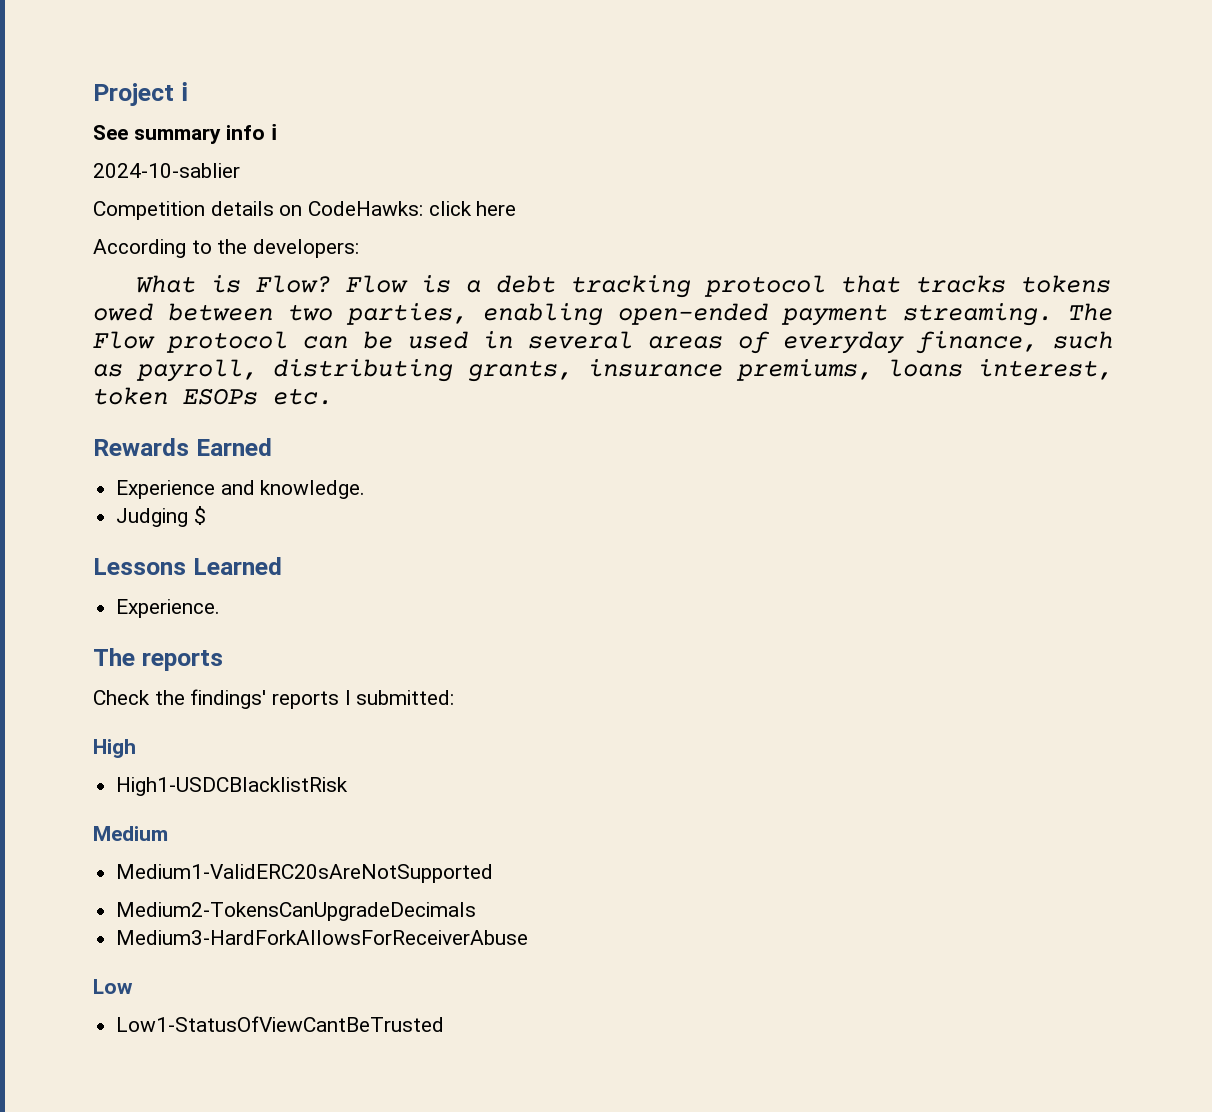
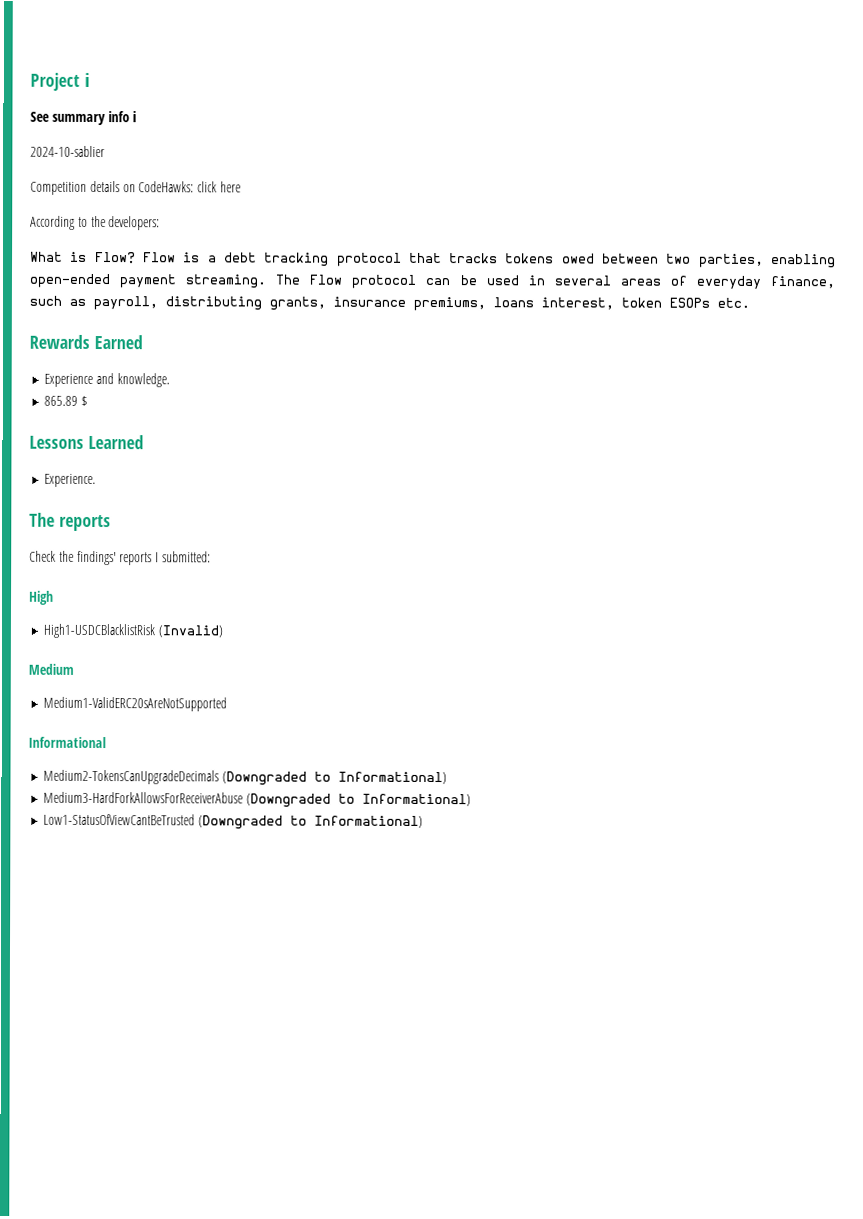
- Judging $
+ 865.89 $
- High1-USDCBlacklistRisk
+ High1-USDCBlacklistRisk (Invalid)
+ Informational
- Medium2-TokensCanUpgradeDecimals
- Medium3-HardForkAllowsForReceiverAbuse
- Low
- Low1-StatusOfViewCantBeTrusted
+ Medium2-TokensCanUpgradeDecimals (Downgraded to Informational)
+ Medium3-HardForkAllowsForReceiverAbuse (Downgraded to Informational)
+ Low1-StatusOfViewCantBeTrusted (Downgraded to Informational)

